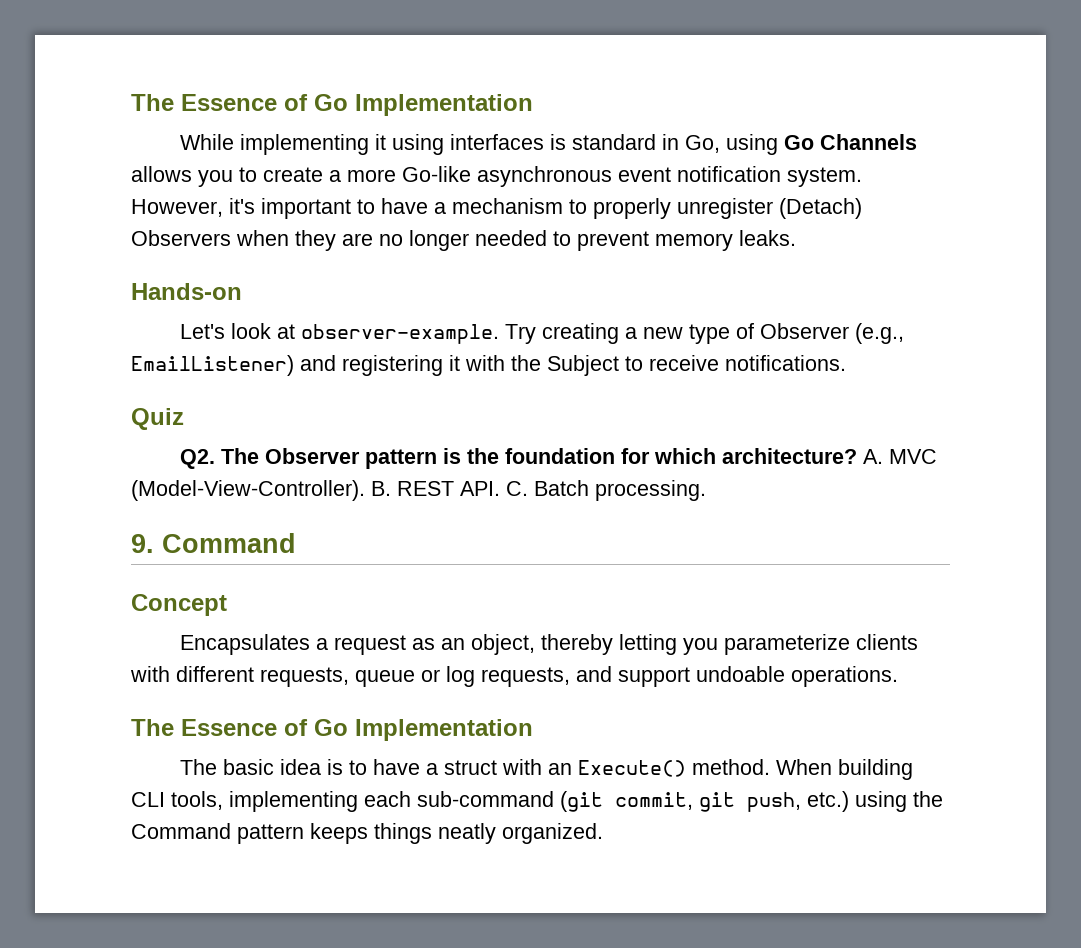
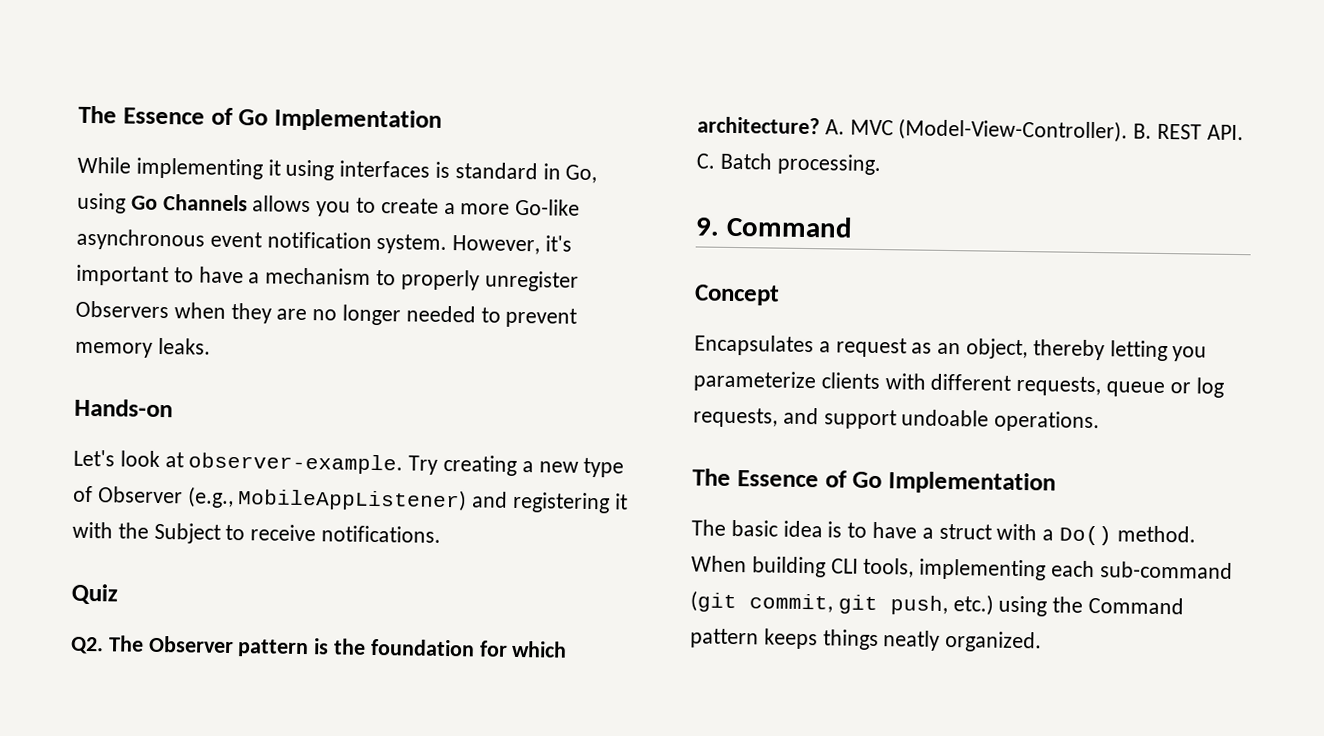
- However, it's important to have a mechanism to properly unregister (Detach) Observers when they are no longer needed to prevent memory leaks.
+ However, it's important to have a mechanism to properly unregister Observers when they are no longer needed to prevent memory leaks.
- Try creating a new type of Observer (e.g., EmailListener) and registering it with the Subject to receive notifications.
+ Try creating a new type of Observer (e.g., MobileAppListener) and registering it with the Subject to receive notifications.
- The basic idea is to have a struct with an Execute() method.
+ The basic idea is to have a struct with a Do() method.

